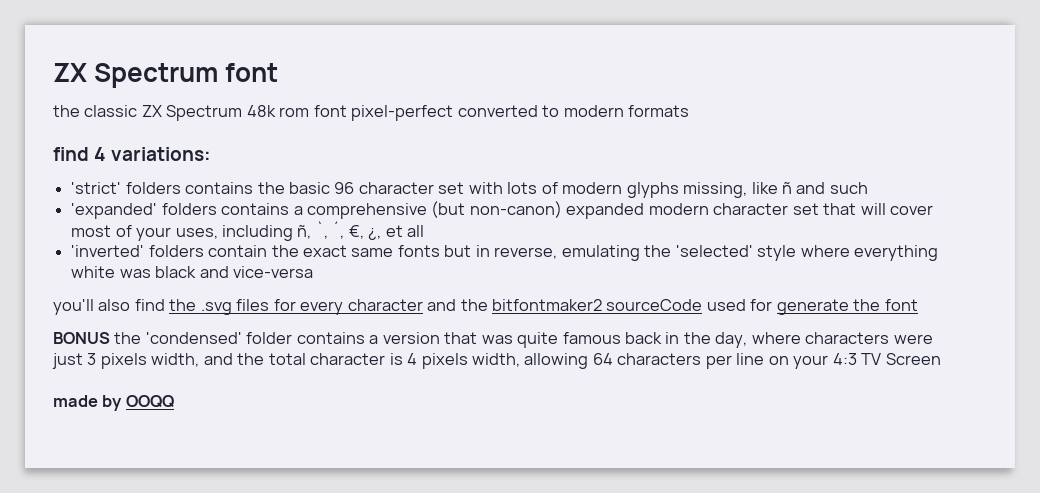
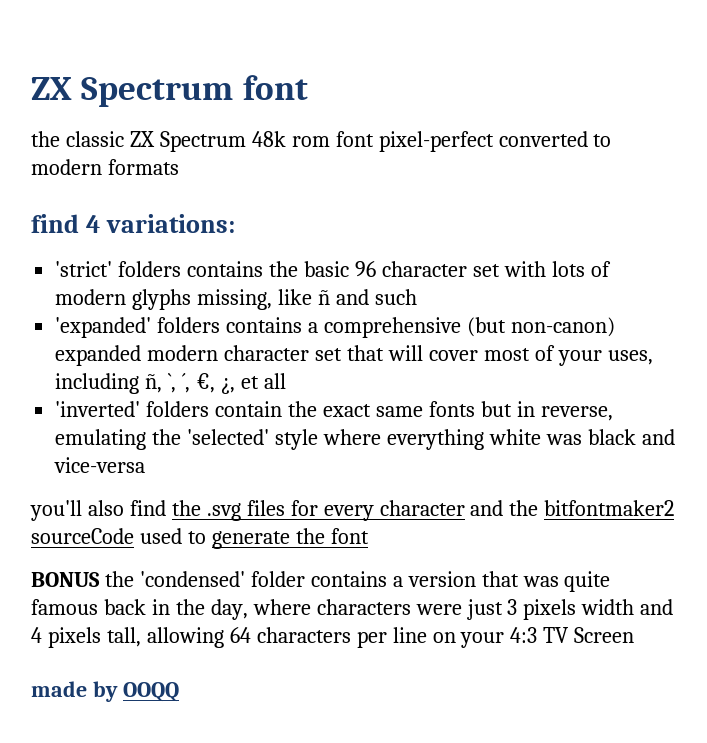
- you'll also find the .svg files for every character and the bitfontmaker2 sourceCode used for generate the font
+ you'll also find the .svg files for every character and the bitfontmaker2 sourceCode used to generate the font
- BONUS the 'condensed' folder contains a version that was quite famous back in the day, where characters were just 3 pixels width, and the total character is 4 pixels width, allowing 64 characters per line on your 4:3 TV Screen
+ BONUS the 'condensed' folder contains a version that was quite famous back in the day, where characters were just 3 pixels width and 4 pixels tall, allowing 64 characters per line on your 4:3 TV Screen

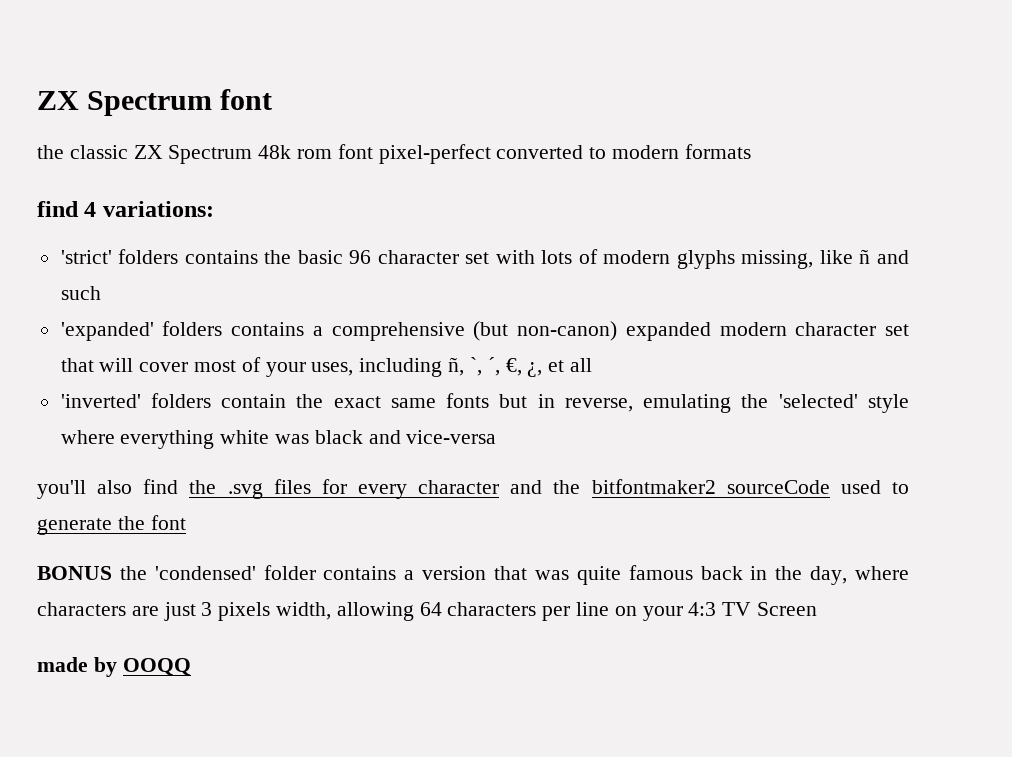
- BONUS the 'condensed' folder contains a version that was quite famous back in the day, where characters were just 3 pixels width and 4 pixels tall, allowing 64 characters per line on your 4:3 TV Screen
+ BONUS the 'condensed' folder contains a version that was quite famous back in the day, where characters are just 3 pixels width, allowing 64 characters per line on your 4:3 TV Screen

